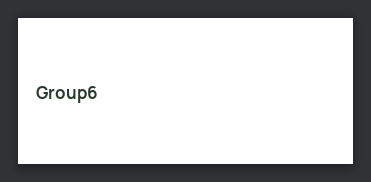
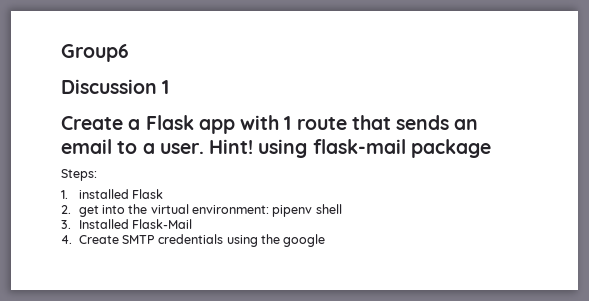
+ Discussion 1
+ Create a Flask app with 1 route that sends an email to a user. Hint! using flask-mail package
+ Steps:
+ 1. installed Flask
+ 2. get into the virtual environment: pipenv shell
+ 3. Installed Flask-Mail
+ 4. Create SMTP credentials using the google

